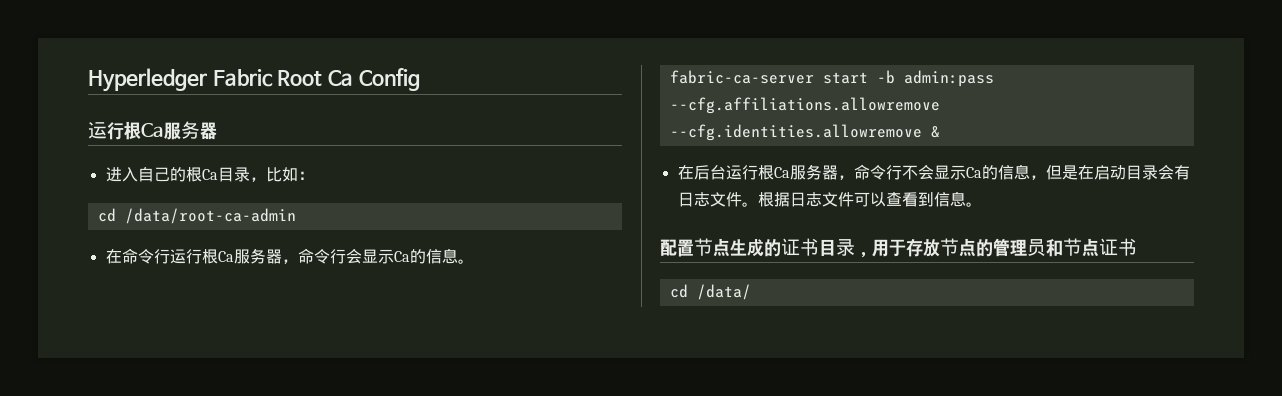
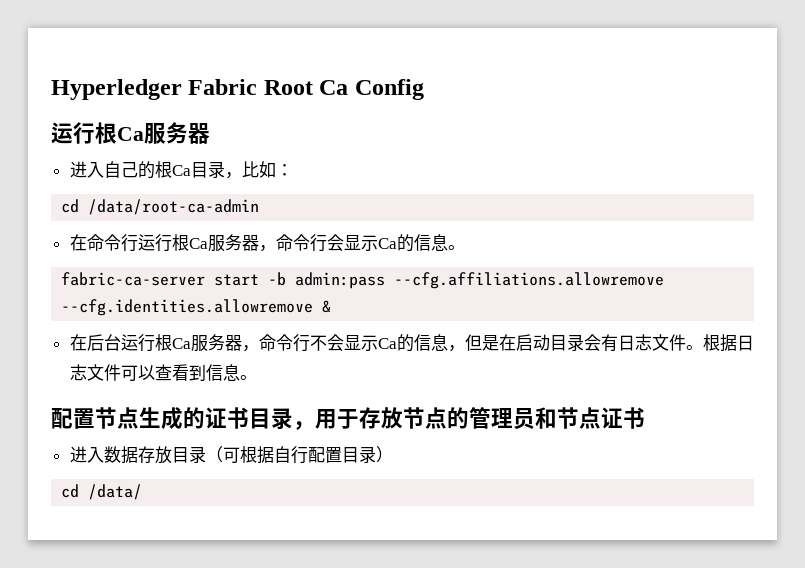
+ 进入数据存放目录（可根据自行配置目录）

